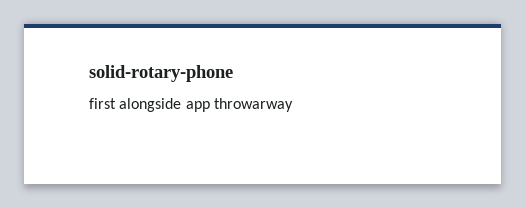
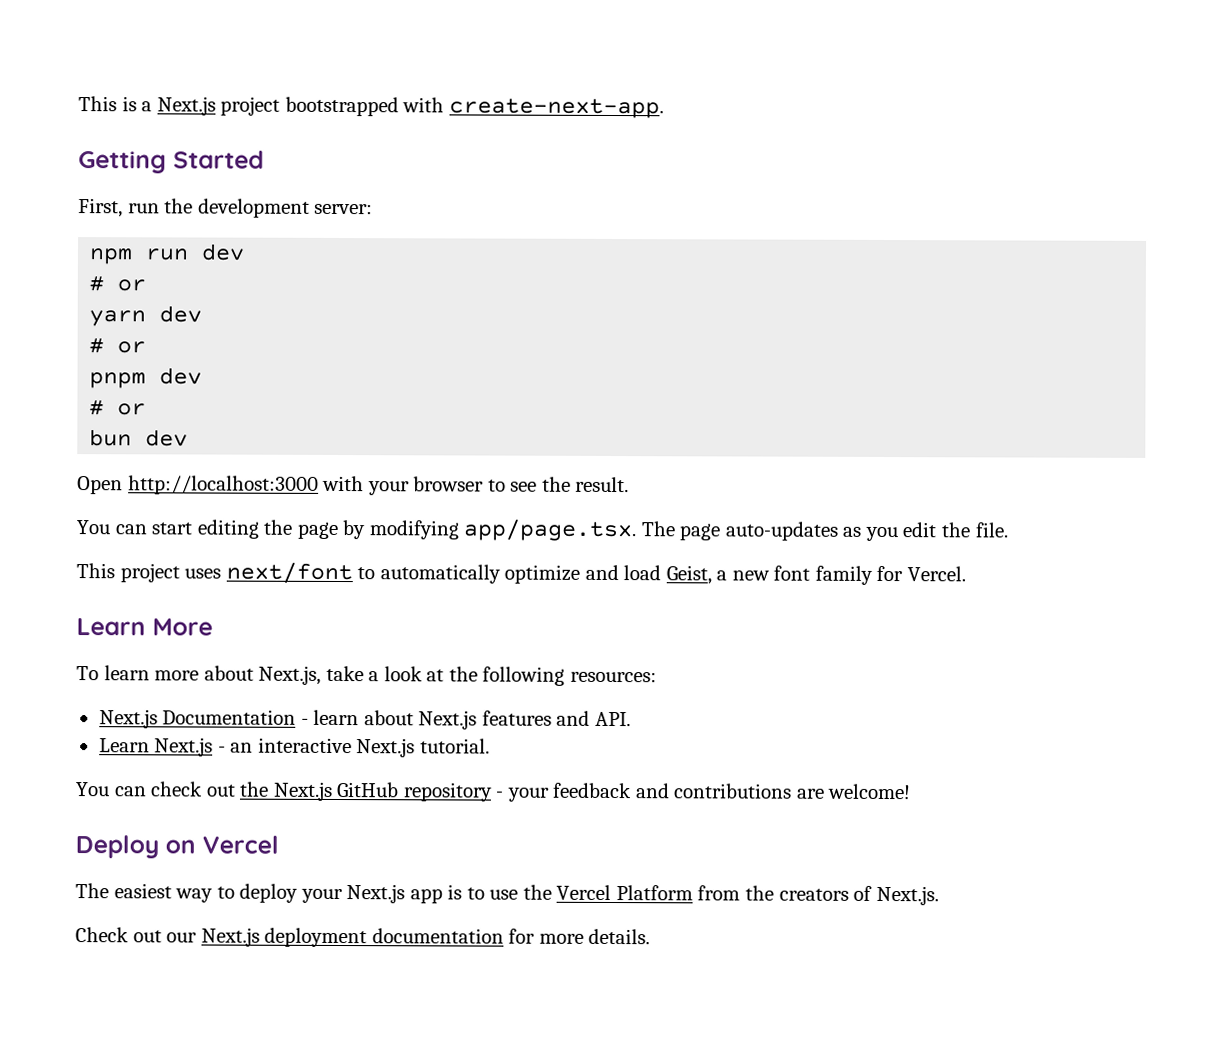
- solid-rotary-phone
- first alongside app throwarway
+ This is a Next.js project bootstrapped with create-next-app.
+ Getting Started
+ First, run the development server:
+ npm run dev
+ # or
+ yarn dev
+ # or
+ pnpm dev
+ # or
+ bun dev
+ Open http://localhost:3000 with your browser to see the result.
+ You can start editing the page by modifying app/page.tsx. The page auto-updates as you edit the file.
+ This project uses next/font to automatically optimize and load Geist, a new font family for Vercel.
+ Learn More
+ To learn more about Next.js, take a look at the following resources:
+ Next.js Documentation - learn about Next.js features and API.
+ Learn Next.js - an interactive Next.js tutorial.
+ You can check out the Next.js GitHub repository - your feedback and contributions are welcome!
+ Deploy on Vercel
+ The easiest way to deploy your Next.js app is to use the Vercel Platform from the creators of Next.js.
+ Check out our Next.js deployment documentation for more details.

